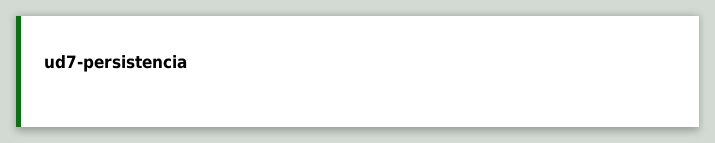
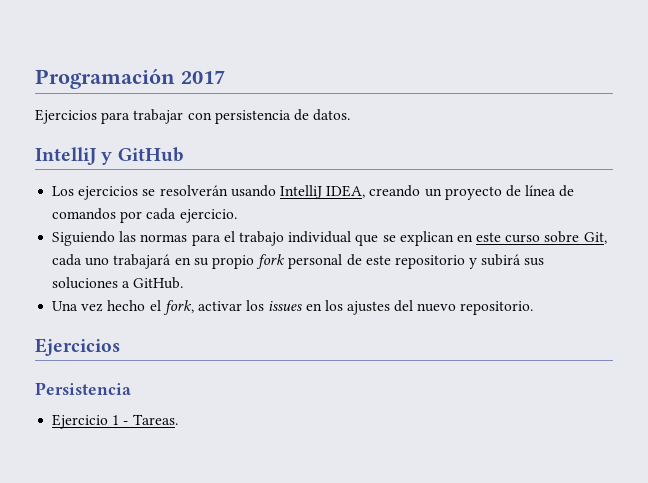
- ud7-persistencia
+ Programación 2017
+ Ejercicios para trabajar con persistencia de datos.
+ IntelliJ y GitHub
+ Los ejercicios se resolverán usando IntelliJ IDEA, creando un proyecto de línea de comandos por cada ejercicio.
+ Siguiendo las normas para el trabajo individual que se explican en este curso sobre Git, cada uno trabajará en su propio fork personal de este repositorio y subirá sus soluciones a GitHub.
+ Una vez hecho el fork, activar los issues en los ajustes del nuevo repositorio.
+ Ejercicios
+ Persistencia
+ Ejercicio 1 - Tareas.

